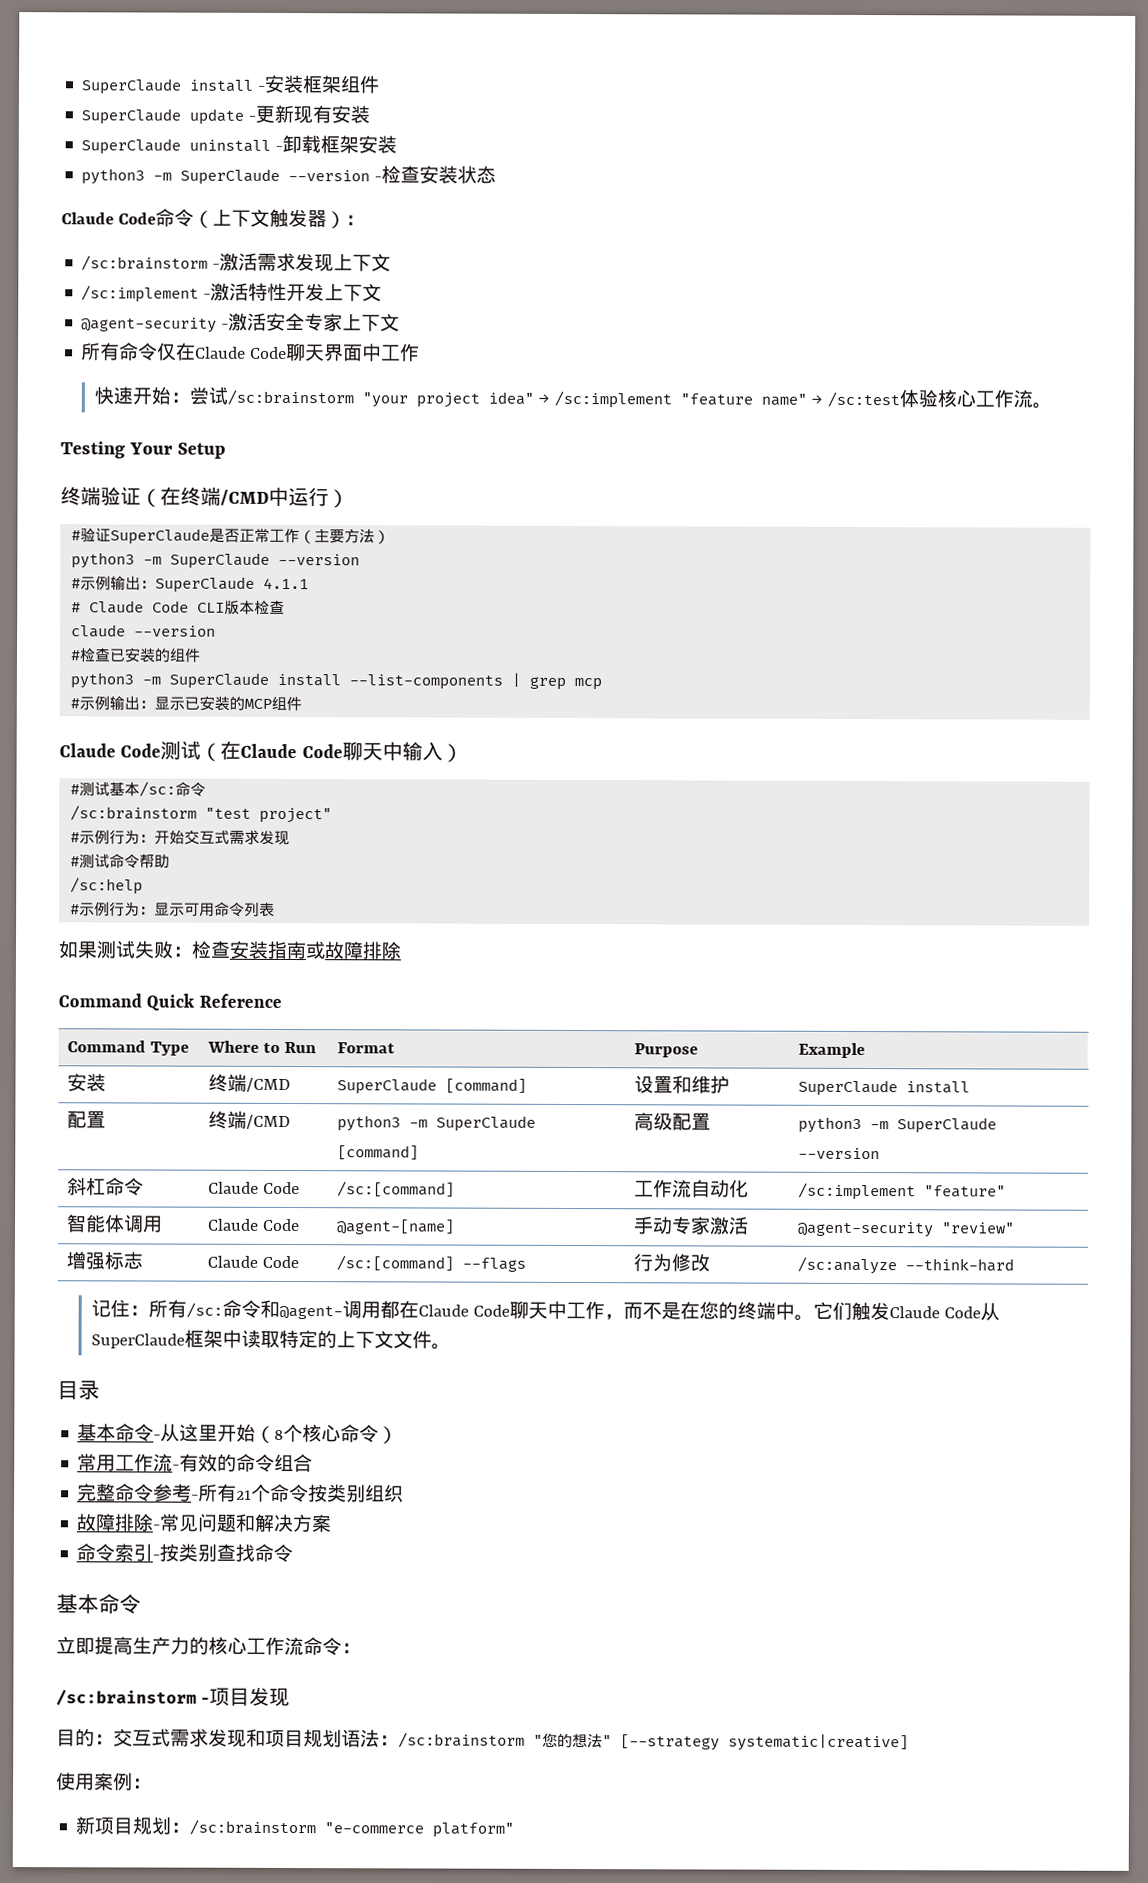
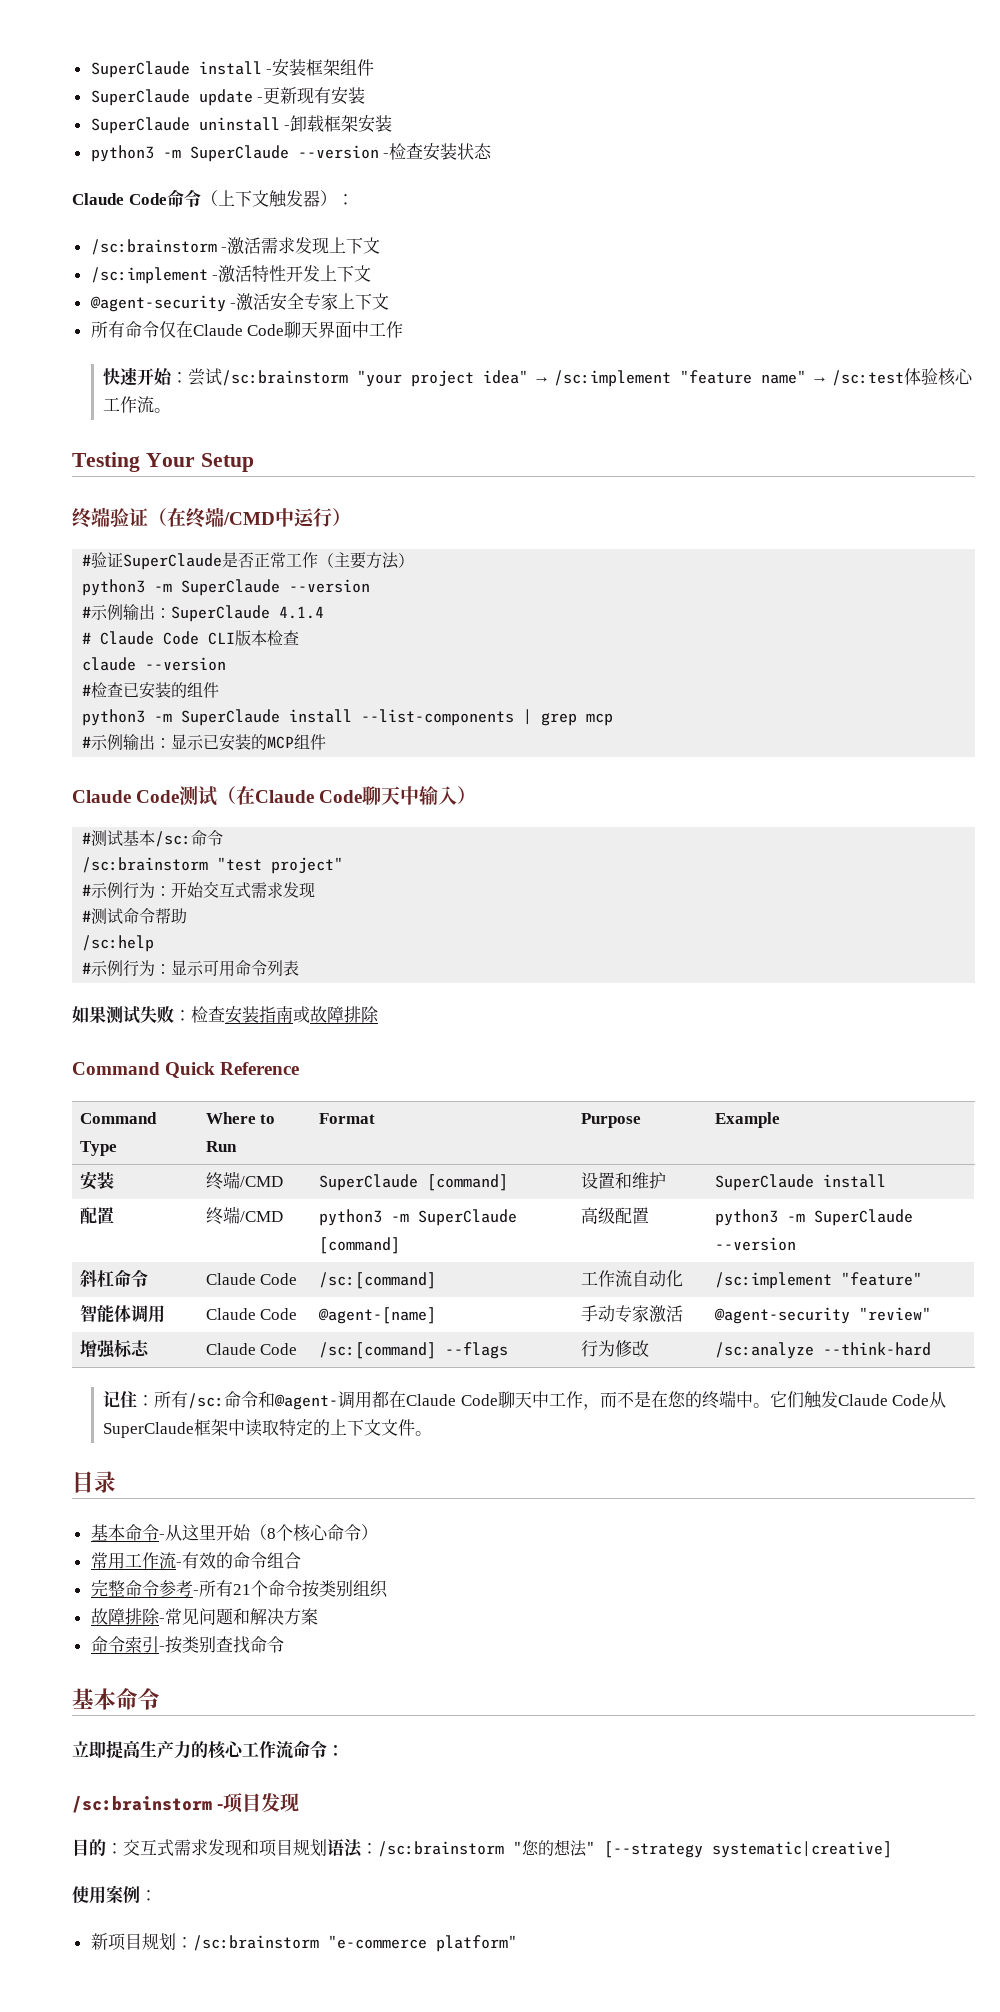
- #示例输出：SuperClaude 4.1.1
+ #示例输出：SuperClaude 4.1.4

